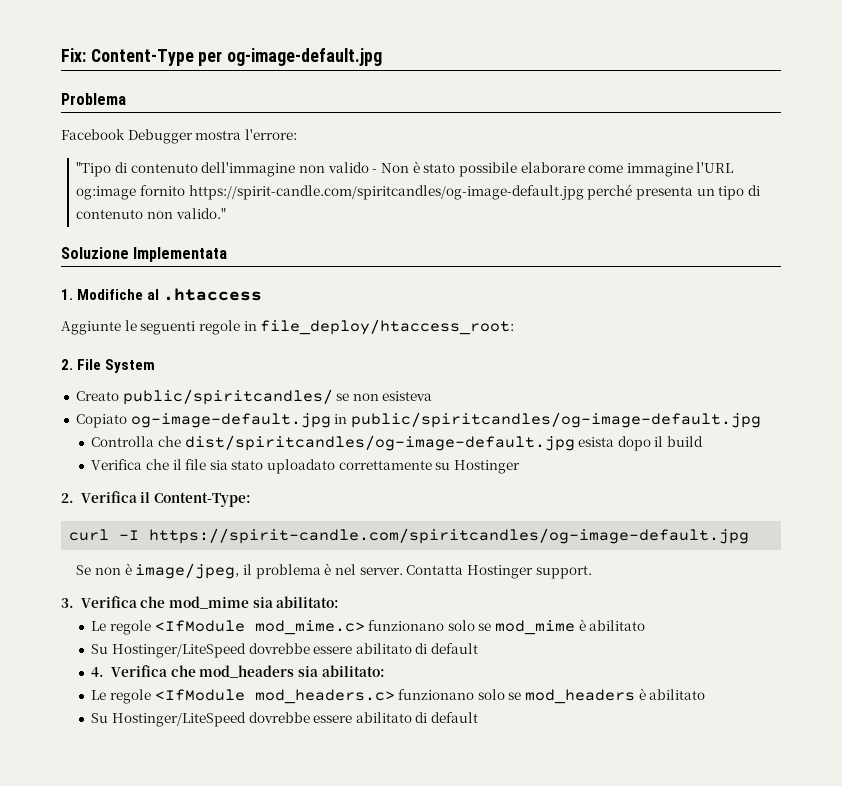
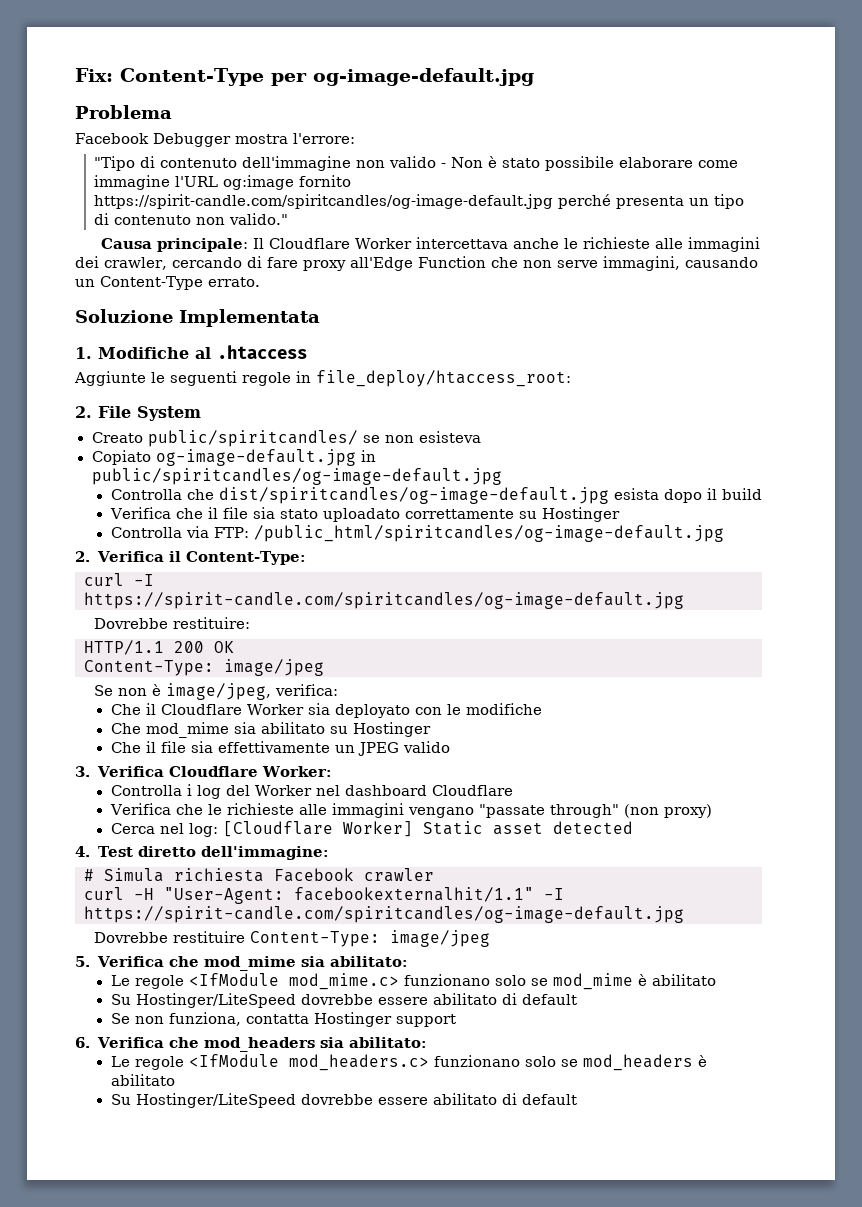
+ Causa principale: Il Cloudflare Worker intercettava anche le richieste alle immagini dei crawler, cercando di fare proxy all'Edge Function che non serve immagini, causando un Content-Type errato.
+ Controlla via FTP: /public_html/spiritcandles/og-image-default.jpg
- Se non è image/jpeg, il problema è nel server. Contatta Hostinger support.
- 3. Verifica che mod_mime sia abilitato:
+ Dovrebbe restituire:
+ HTTP/1.1 200 OK
+ Content-Type: image/jpeg
+ Se non è image/jpeg, verifica:
+ Che il Cloudflare Worker sia deployato con le modifiche
+ Che mod_mime sia abilitato su Hostinger
+ Che il file sia effettivamente un JPEG valido
+ 3. Verifica Cloudflare Worker:
+ Controlla i log del Worker nel dashboard Cloudflare
+ Verifica che le richieste alle immagini vengano "passate through" (non proxy)
+ Cerca nel log: [Cloudflare Worker] Static asset detected
+ 4. Test diretto dell'immagine:
+ # Simula richiesta Facebook crawler
+ curl -H "User-Agent: facebookexternalhit/1.1" -I https://spirit-candle.com/spiritcandles/og-image-default.jpg
+ Dovrebbe restituire Content-Type: image/jpeg
+ 5. Verifica che mod_mime sia abilitato:
- 4. Verifica che mod_headers sia abilitato:
+ Se non funziona, contatta Hostinger support
+ 6. Verifica che mod_headers sia abilitato:

